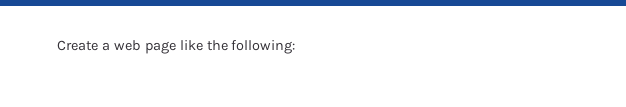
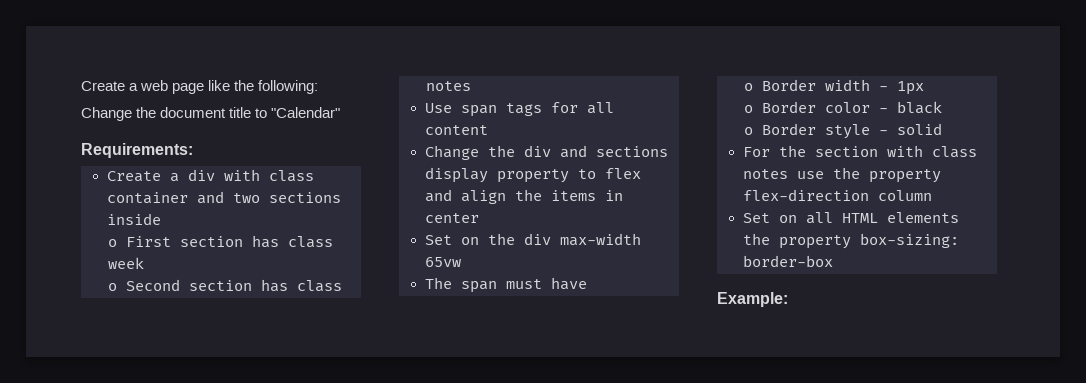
+ Change the document title to "Calendar"
+ Requirements:
+ Create a div with class container and two sections inside
+ o First section has class week
+ o Second section has class notes
+ Use span tags for all content
+ Change the div and sections display property to flex and align the items in center
+ Set on the div max-width 65vw
+ The span must have
+ o Border width - 1px
+ o Border color - black
+ o Border style - solid
+ For the section with class notes use the property flex-direction column
+ Set on all HTML elements the property box-sizing: border-box
+ Example:

